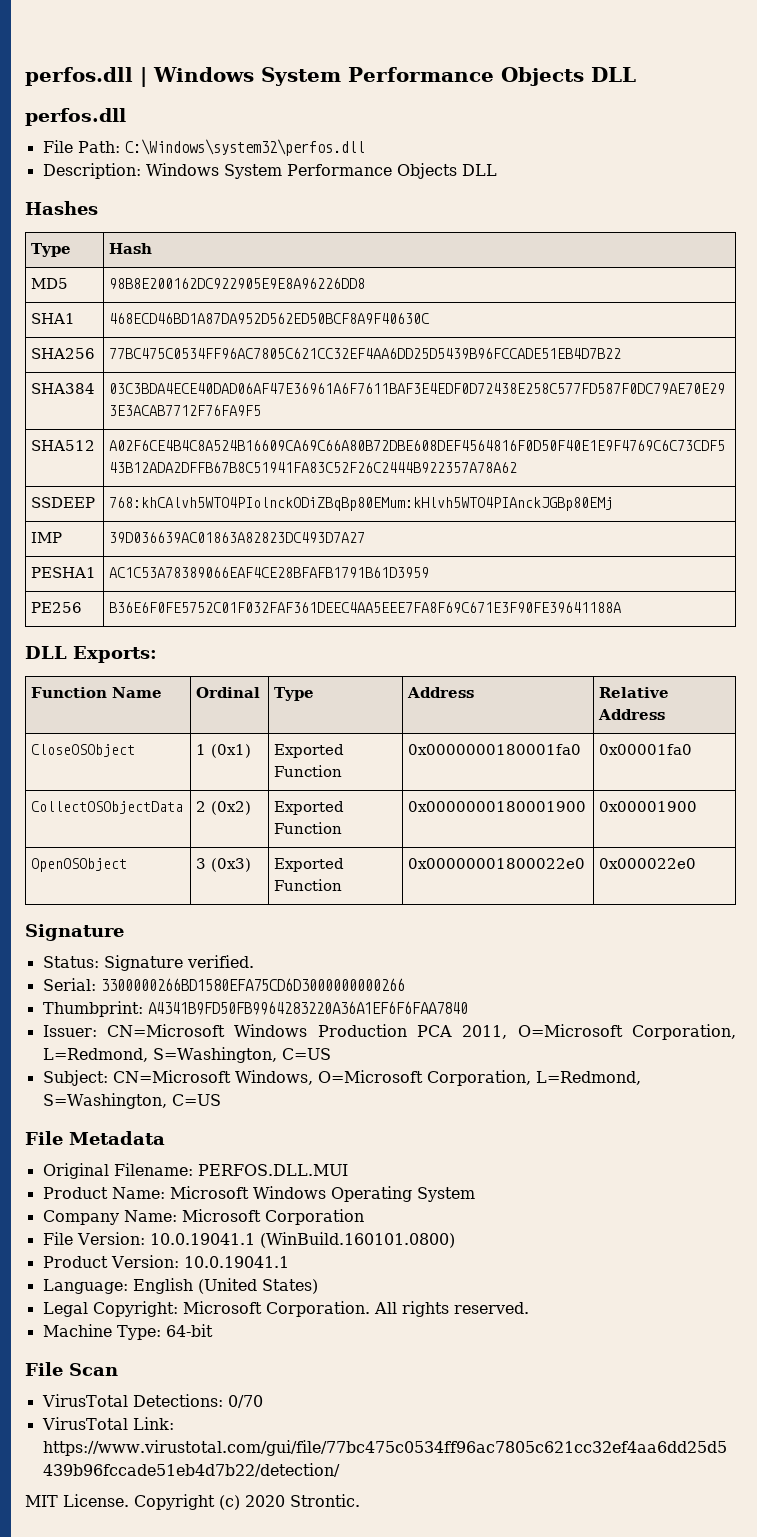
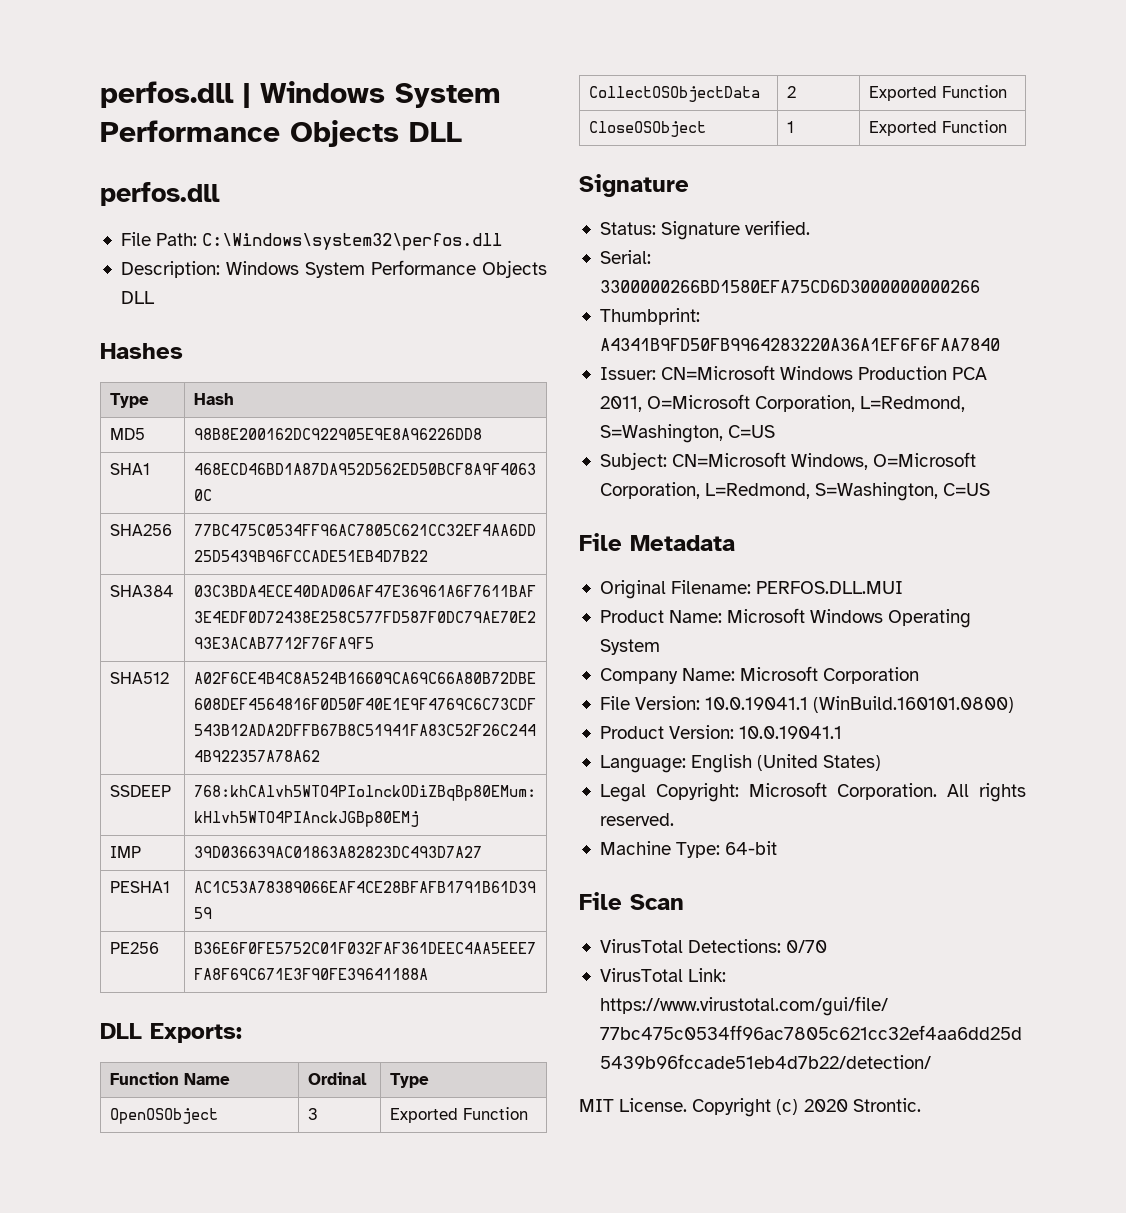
- Function Name | Ordinal | Type | Address | Relative Address
+ Function Name | Ordinal | Type
+ OpenOSObject | 3 | Exported Function
+ CollectOSObjectData | 2 | Exported Function
- CloseOSObject | 1 (0x1) | Exported Function | 0x0000000180001fa0 | 0x00001fa0
- CollectOSObjectData | 2 (0x2) | Exported Function | 0x0000000180001900 | 0x00001900
- OpenOSObject | 3 (0x3) | Exported Function | 0x00000001800022e0 | 0x000022e0
+ CloseOSObject | 1 | Exported Function

